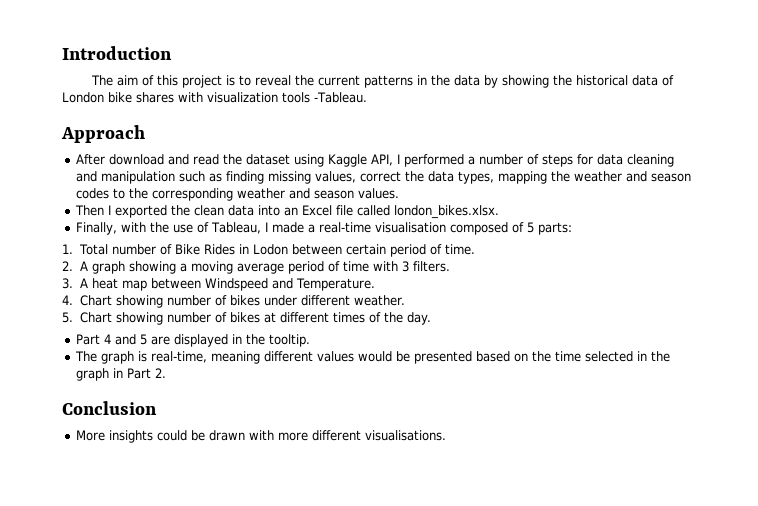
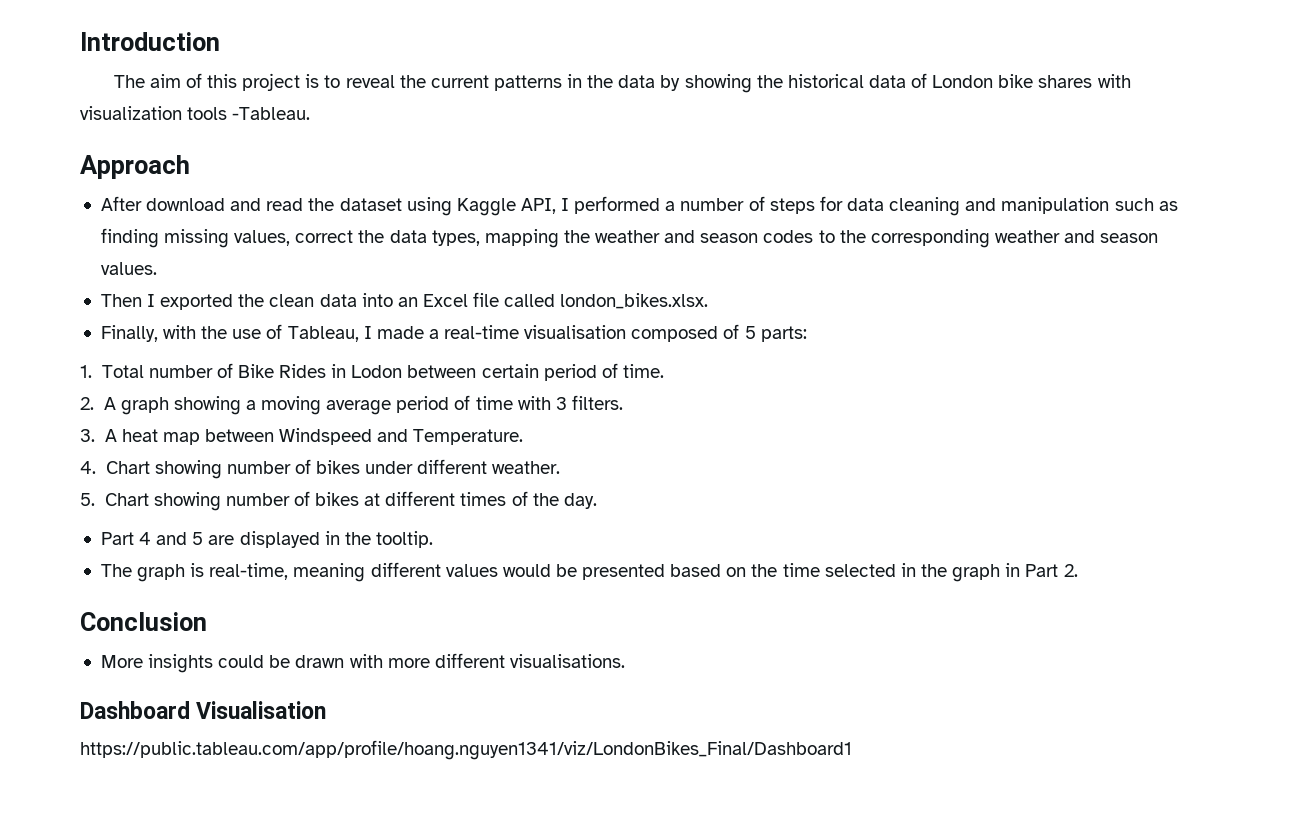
+ Dashboard Visualisation
+ https://public.tableau.com/app/profile/hoang.nguyen1341/viz/LondonBikes_Final/Dashboard1

